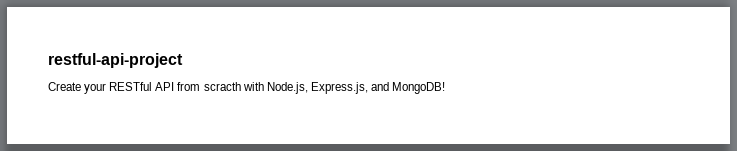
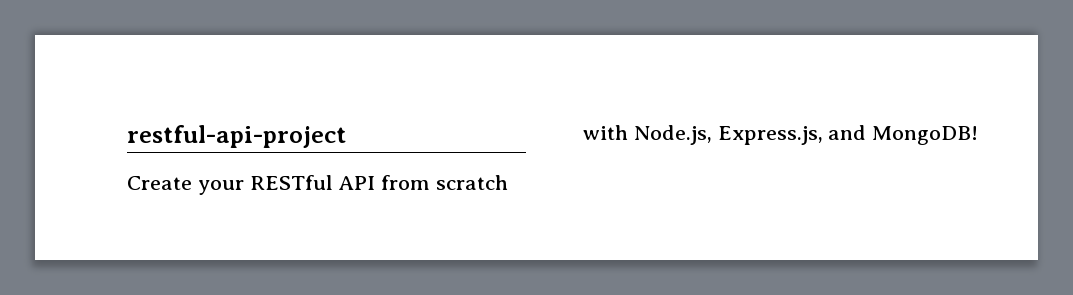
- Create your RESTful API from scracth with Node.js, Express.js, and MongoDB!
+ Create your RESTful API from scratch with Node.js, Express.js, and MongoDB!

